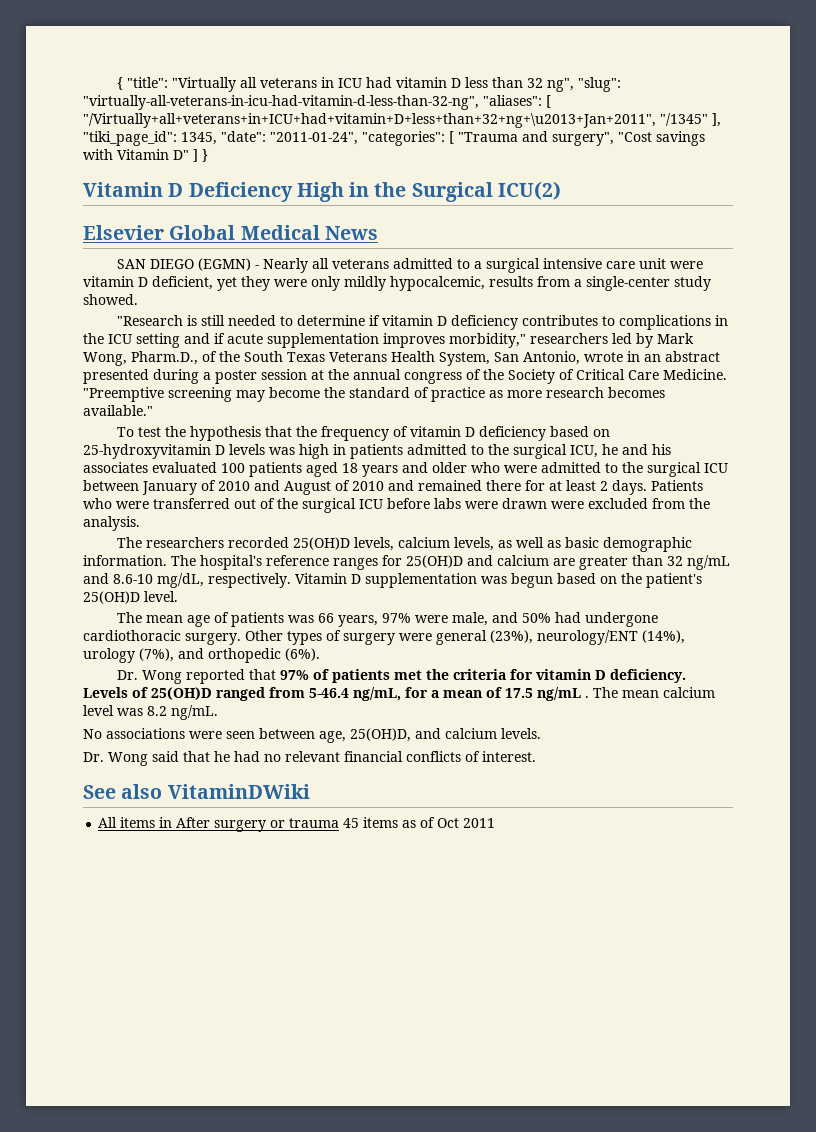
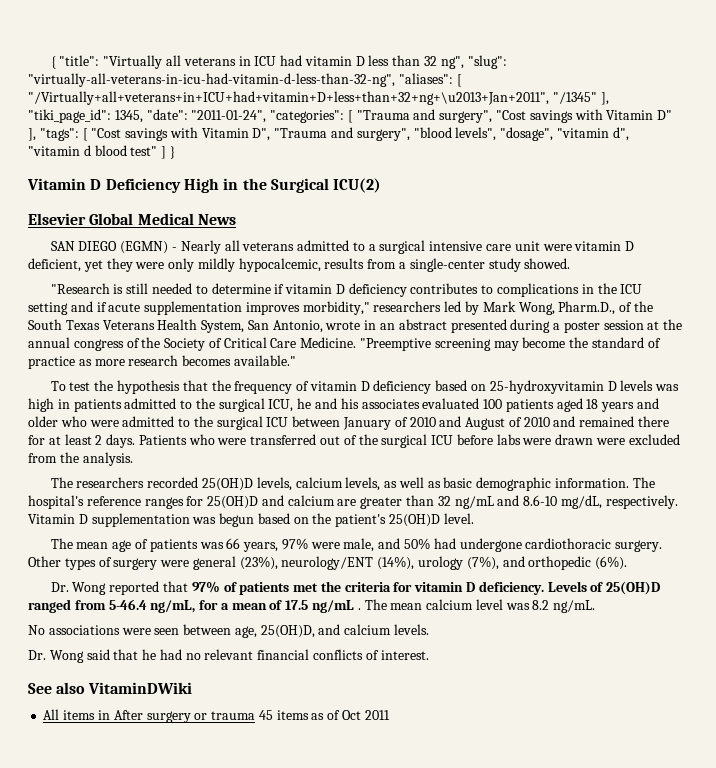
- { "title": "Virtually all veterans in ICU had vitamin D less than 32 ng", "slug": "virtually-all-veterans-in-icu-had-vitamin-d-less-than-32-ng", "aliases": [ "/Virtually+all+veterans+in+ICU+had+vitamin+D+less+than+32+ng+\u2013+Jan+2011", "/1345" ], "tiki_page_id": 1345, "date": "2011-01-24", "categories": [ "Trauma and surgery", "Cost savings with Vitamin D" ] }
+ { "title": "Virtually all veterans in ICU had vitamin D less than 32 ng", "slug": "virtually-all-veterans-in-icu-had-vitamin-d-less-than-32-ng", "aliases": [ "/Virtually+all+veterans+in+ICU+had+vitamin+D+less+than+32+ng+\u2013+Jan+2011", "/1345" ], "tiki_page_id": 1345, "date": "2011-01-24", "categories": [ "Trauma and surgery", "Cost savings with Vitamin D" ], "tags": [ "Cost savings with Vitamin D", "Trauma and surgery", "blood levels", "dosage", "vitamin d", "vitamin d blood test" ] }

